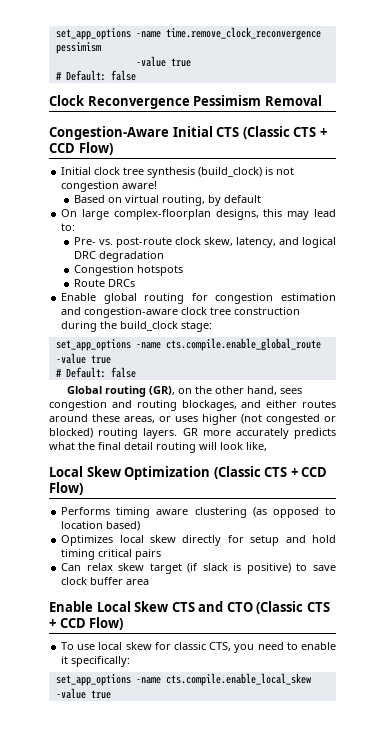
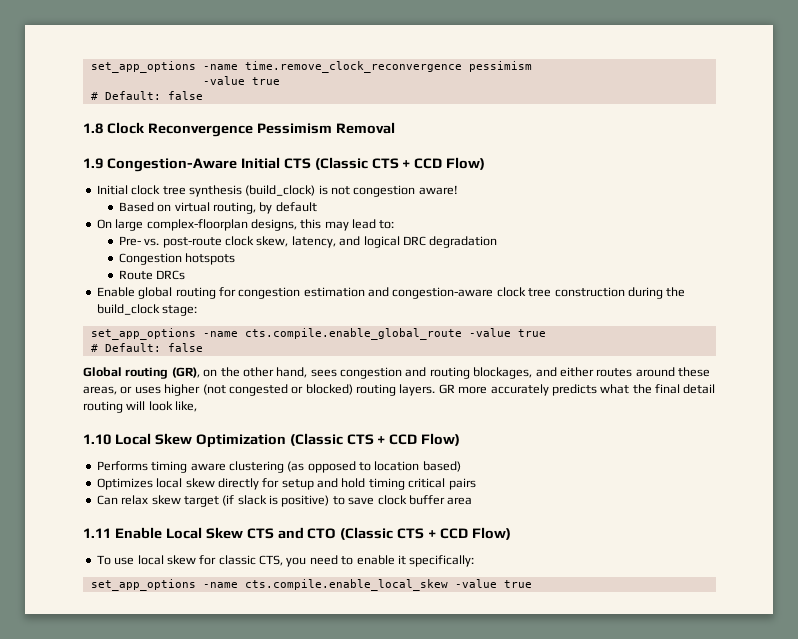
- Clock Reconvergence Pessimism Removal
+ 1.8 Clock Reconvergence Pessimism Removal
- Congestion-Aware Initial CTS (Classic CTS + CCD Flow)
+ 1.9 Congestion-Aware Initial CTS (Classic CTS + CCD Flow)
- Local Skew Optimization (Classic CTS + CCD Flow)
+ 1.10 Local Skew Optimization (Classic CTS + CCD Flow)
- Enable Local Skew CTS and CTO (Classic CTS + CCD Flow)
+ 1.11 Enable Local Skew CTS and CTO (Classic CTS + CCD Flow)

